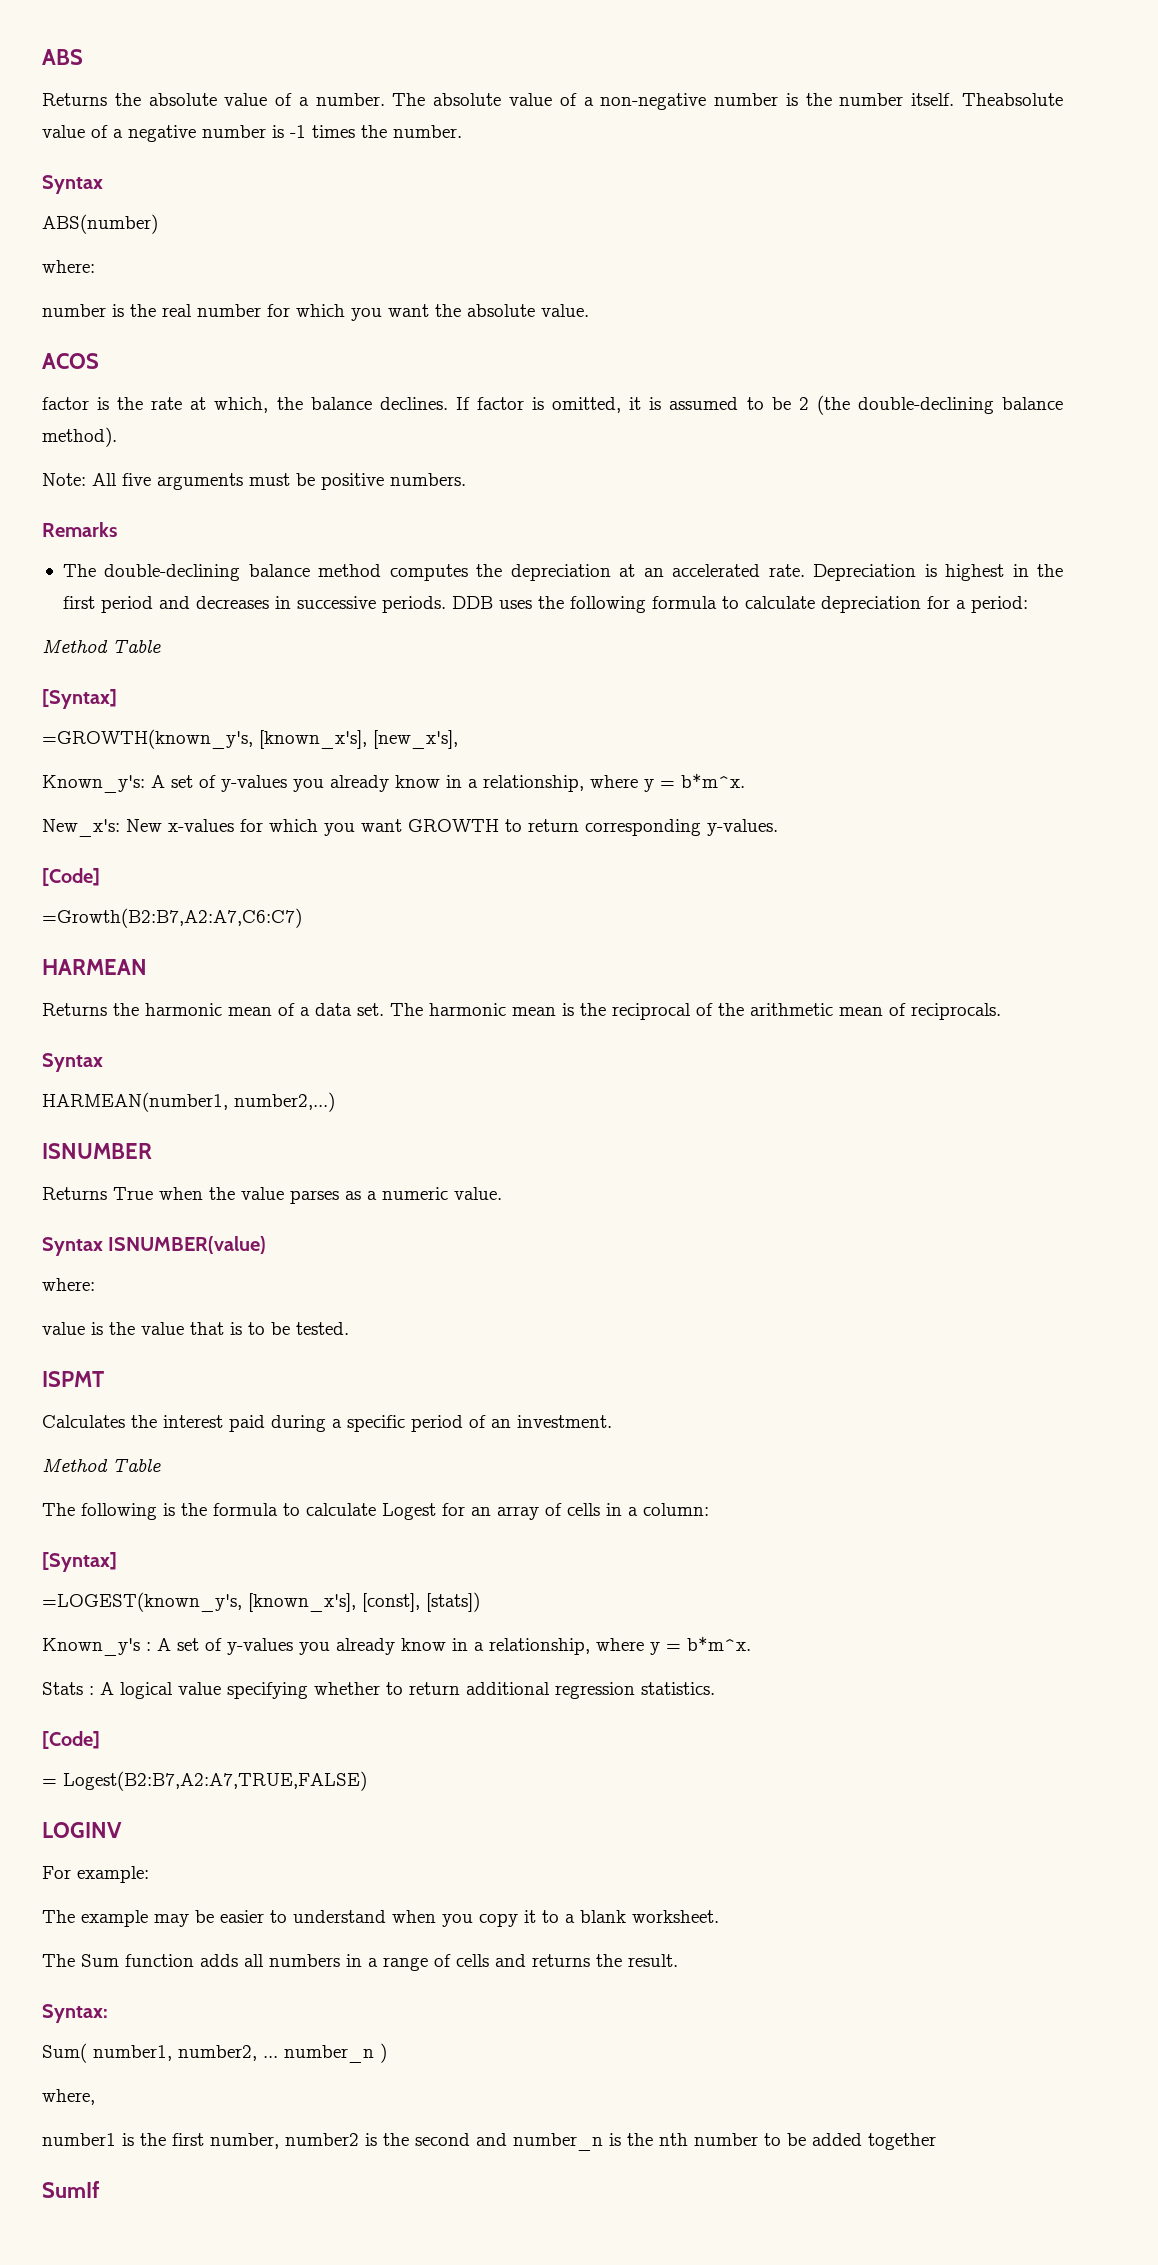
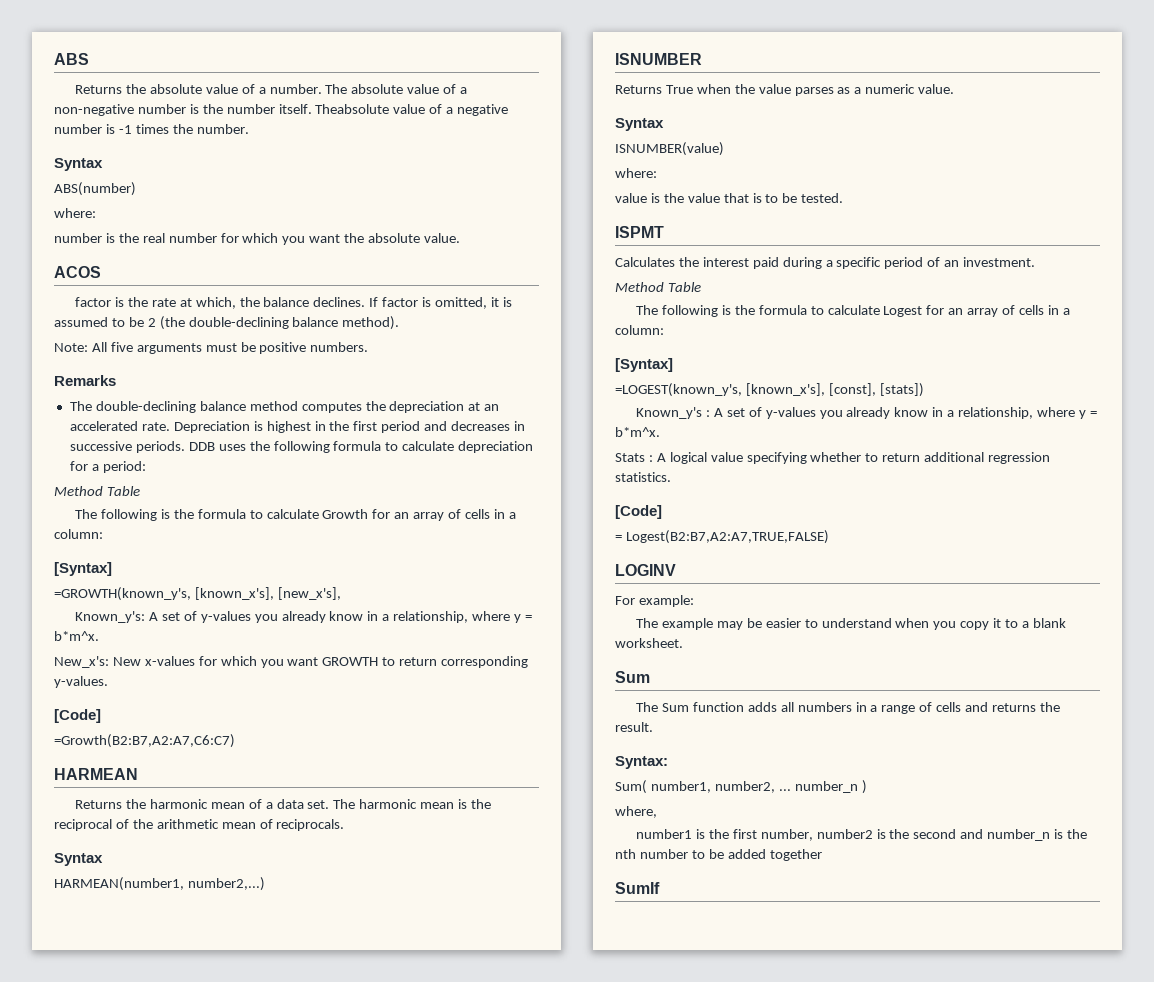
+ The following is the formula to calculate Growth for an array of cells in a column:
  Returns True when the value parses as a numeric value.
- Syntax ISNUMBER(value)
+ Syntax
+ ISNUMBER(value)
  The example may be easier to understand when you copy it to a blank worksheet.
+ Sum

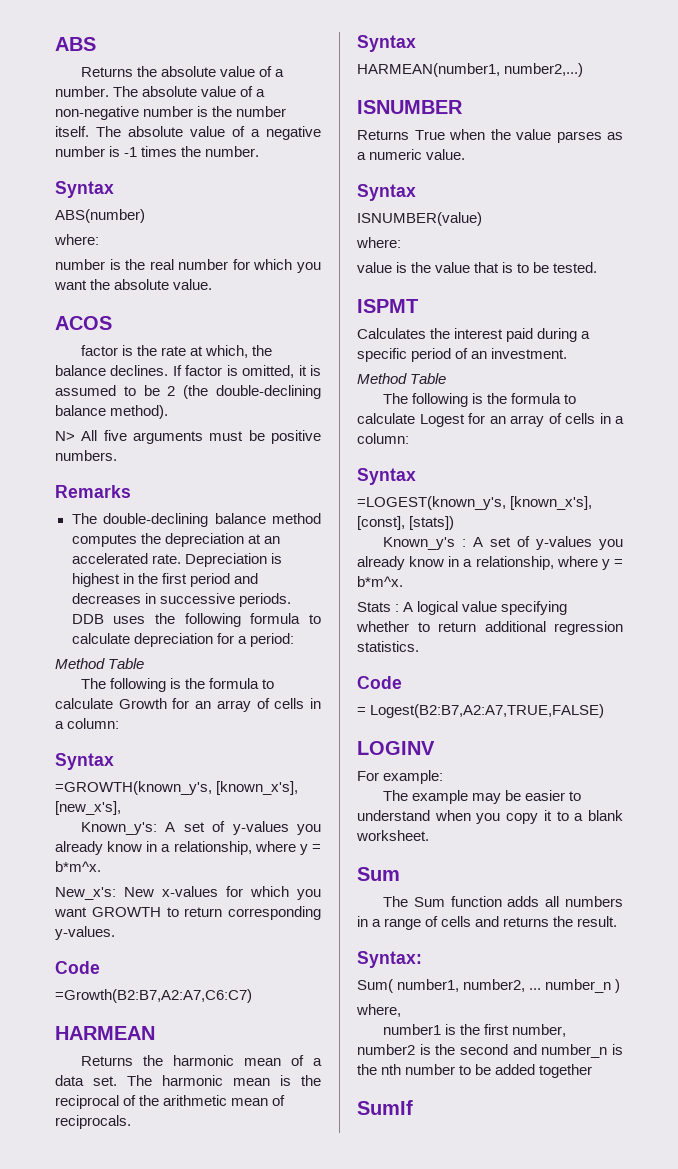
- Theabsolute value of a negative number is -1 times the number.
+ The absolute value of a negative number is -1 times the number.
- Note: All five arguments must be positive numbers.
+ N> All five arguments must be positive numbers.
  The following is the formula to calculate Growth for an array of cells in a column:
- [Syntax]
+ Syntax
  New_x's: New x-values for which you want GROWTH to return corresponding y-values.
- [Code]
+ Code
  The following is the formula to calculate Logest for an array of cells in a column:
- [Syntax]
+ Syntax
  Stats : A logical value specifying whether to return additional regression statistics.
- [Code]
+ Code

